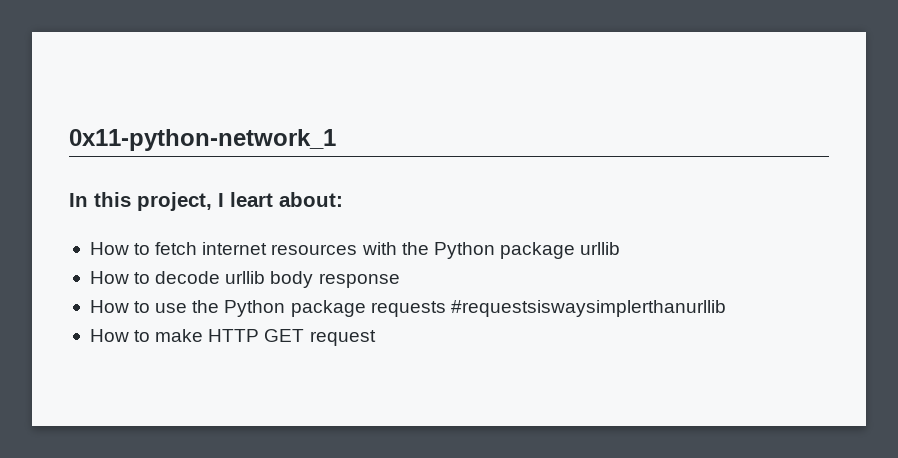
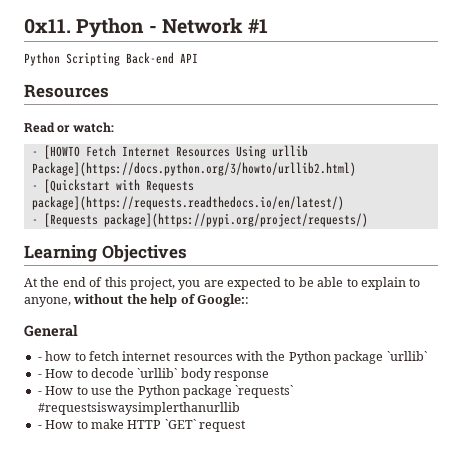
- 0x11-python-network_1
- In this project, I leart about:
- How to fetch internet resources with the Python package urllib
- How to decode urllib body response
+ 0x11. Python - Network #1
+ Python Scripting Back-end API
+ Resources
+ Read or watch:
+ - [HOWTO Fetch Internet Resources Using urllib Package](https://docs.python.org/3/howto/urllib2.html)
+ - [Quickstart with Requests package](https://requests.readthedocs.io/en/latest/)
+ - [Requests package](https://pypi.org/project/requests/)
+ Learning Objectives
+ At the end of this project, you are expected to be able to explain to anyone, without the help of Google::
+ General
+ - how to fetch internet resources with the Python package `urllib`
+ - How to decode `urllib` body response
- How to use the Python package requests #requestsiswaysimplerthanurllib
+ - How to use the Python package `requests` #requestsiswaysimplerthanurllib
- How to make HTTP GET request
+ - How to make HTTP `GET` request

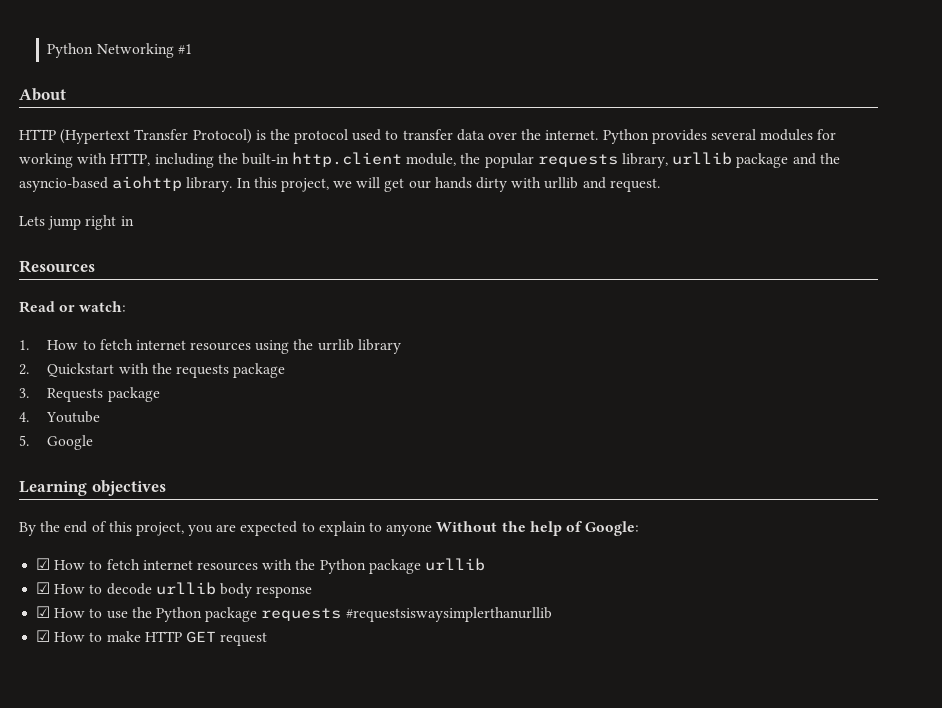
- 0x11. Python - Network #1
- Python Scripting Back-end API
+ Python Networking #1
+ About
+ HTTP (Hypertext Transfer Protocol) is the protocol used to transfer data over the internet. Python provides several modules for working with HTTP, including the built-in http.client module, the popular requests library, urllib package and the asyncio-based aiohttp library. In this project, we will get our hands dirty with urllib and request.
+ Lets jump right in
  Resources
  Read or watch:
- - [HOWTO Fetch Internet Resources Using urllib Package](https://docs.python.org/3/howto/urllib2.html)
- - [Quickstart with Requests package](https://requests.readthedocs.io/en/latest/)
- - [Requests package](https://pypi.org/project/requests/)
+ 1. How to fetch internet resources using the urrlib library
+ 2. Quickstart with the requests package
+ 3. Requests package
+ 4. Youtube
+ 5. Google
- Learning Objectives
- At the end of this project, you are expected to be able to explain to anyone, without the help of Google::
- General
- - how to fetch internet resources with the Python package `urllib`
- - How to decode `urllib` body response
+ Learning objectives
+ By the end of this project, you are expected to explain to anyone Without the help of Google:
+ ☑ How to fetch internet resources with the Python package urllib
+ ☑ How to decode urllib body response
- - How to use the Python package `requests` #requestsiswaysimplerthanurllib
+ ☑ How to use the Python package requests #requestsiswaysimplerthanurllib
- - How to make HTTP `GET` request
+ ☑ How to make HTTP GET request

